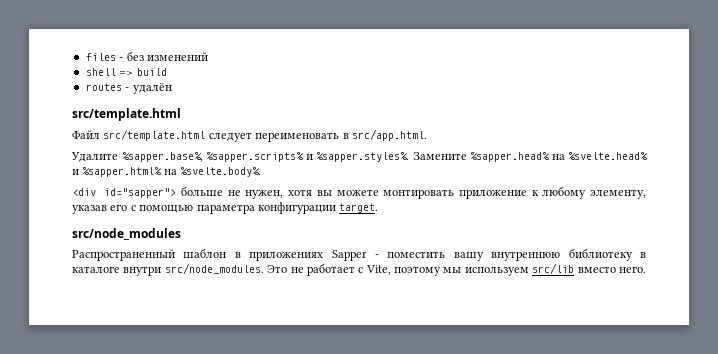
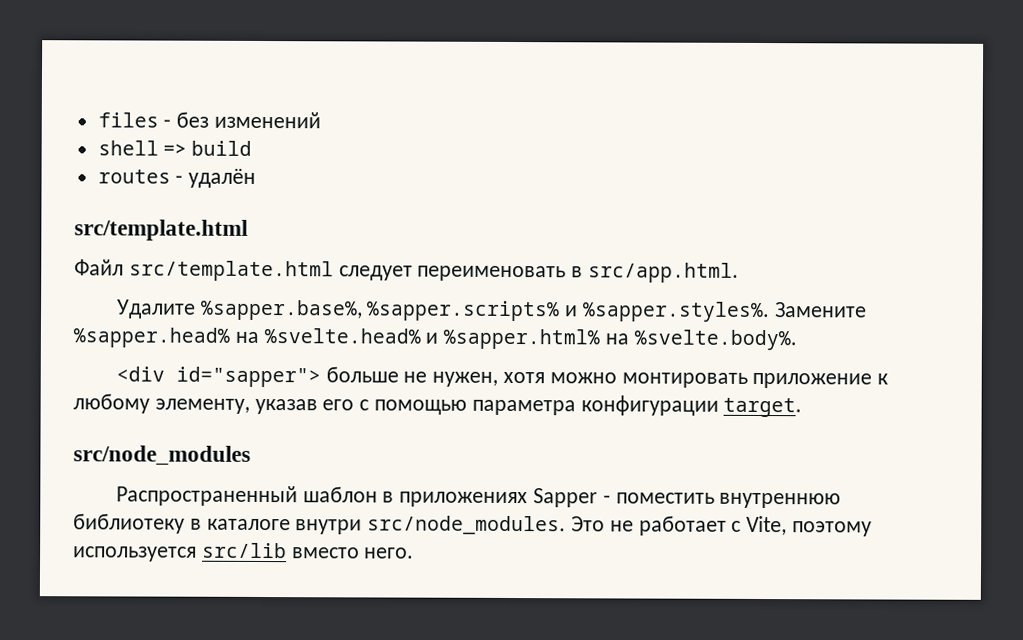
- <div id="sapper"> больше не нужен, хотя вы можете монтировать приложение к любому элементу, указав его с помощью параметра конфигурации target.
+ <div id="sapper"> больше не нужен, хотя можно монтировать приложение к любому элементу, указав его с помощью параметра конфигурации target.
- Распространенный шаблон в приложениях Sapper - поместить вашу внутреннюю библиотеку в каталоге внутри src/node_modules.
+ Распространенный шаблон в приложениях Sapper - поместить внутреннюю библиотеку в каталоге внутри src/node_modules.
- Это не работает с Vite, поэтому мы используем src/lib вместо него.
+ Это не работает с Vite, поэтому используется src/lib вместо него.

